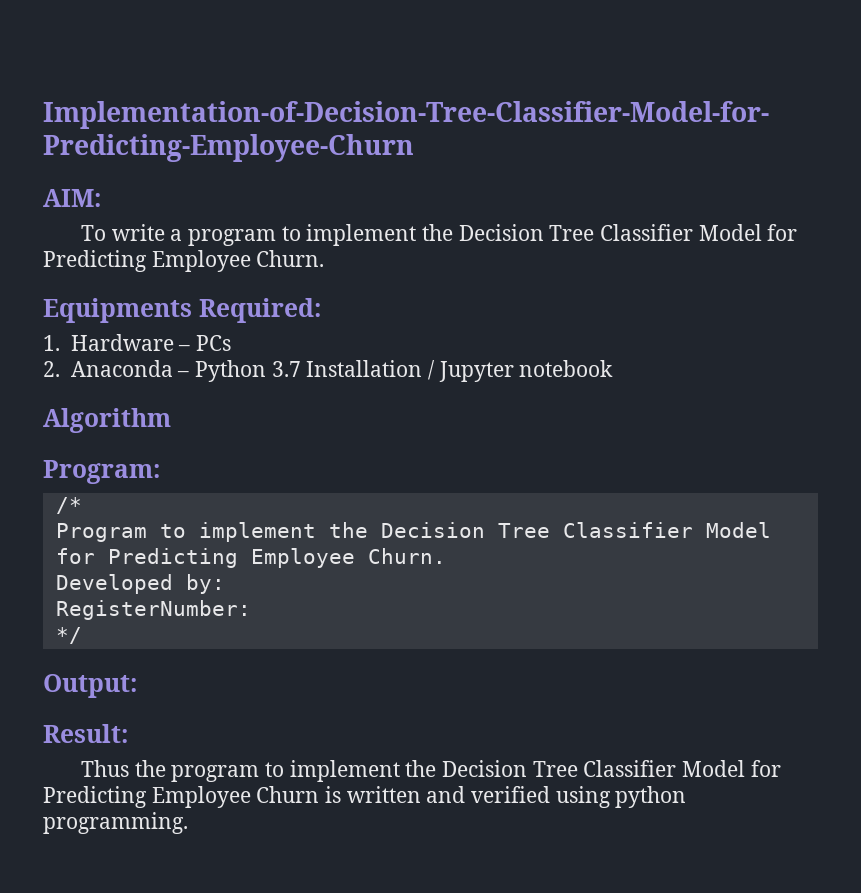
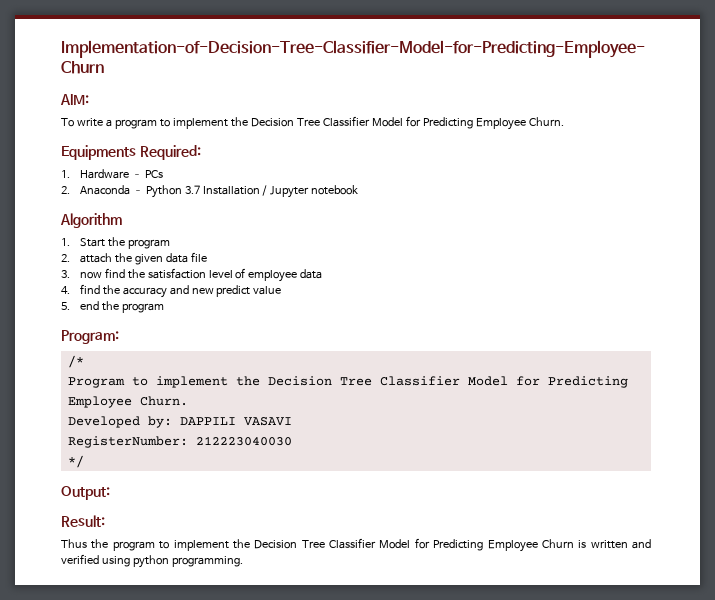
+ 1. Start the program
+ 2. attach the given data file
+ 3. now find the satisfaction level of employee data
+ 4. find the accuracy and new predict value
+ 5. end the program
- Developed by:
+ Developed by: DAPPILI VASAVI
- RegisterNumber:
+ RegisterNumber: 212223040030

